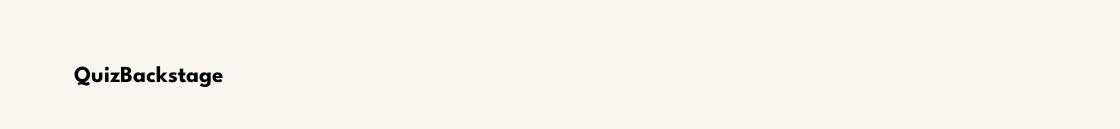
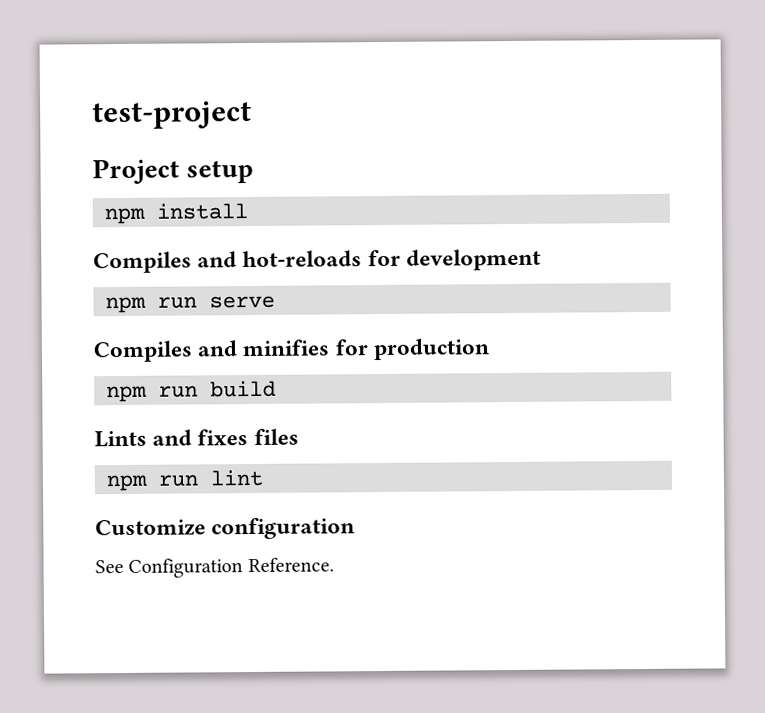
- QuizBackstage
+ test-project
+ Project setup
+ npm install
+ Compiles and hot-reloads for development
+ npm run serve
+ Compiles and minifies for production
+ npm run build
+ Lints and fixes files
+ npm run lint
+ Customize configuration
+ See Configuration Reference.

